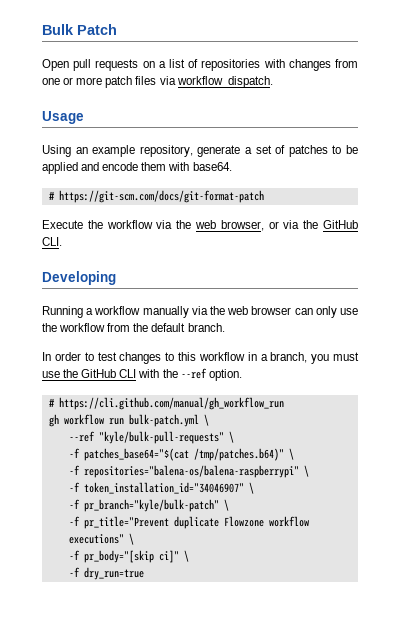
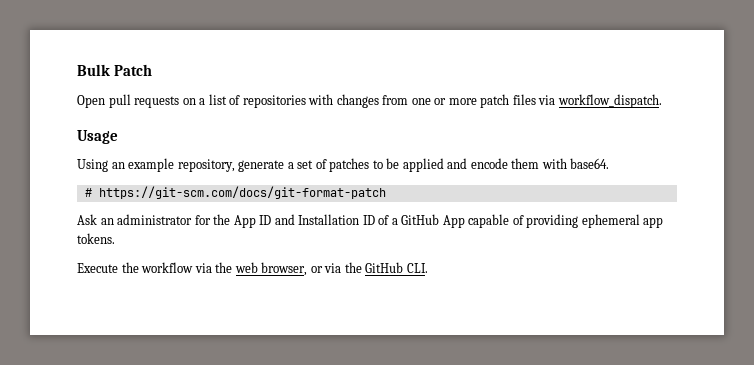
+ Ask an administrator for the App ID and Installation ID of a GitHub App capable of providing ephemeral app tokens.
- Developing
- Running a workflow manually via the web browser can only use the workflow from the default branch.
- In order to test changes to this workflow in a branch, you must use the GitHub CLI with the --ref option.
- # https://cli.github.com/manual/gh_workflow_run
- gh workflow run bulk-patch.yml \
- --ref "kyle/bulk-pull-requests" \
- -f patches_base64="$(cat /tmp/patches.b64)" \
- -f repositories="balena-os/balena-raspberrypi" \
- -f token_installation_id="34046907" \
- -f pr_branch="kyle/bulk-patch" \
- -f pr_title="Prevent duplicate Flowzone workflow executions" \
- -f pr_body="[skip ci]" \
- -f dry_run=true

